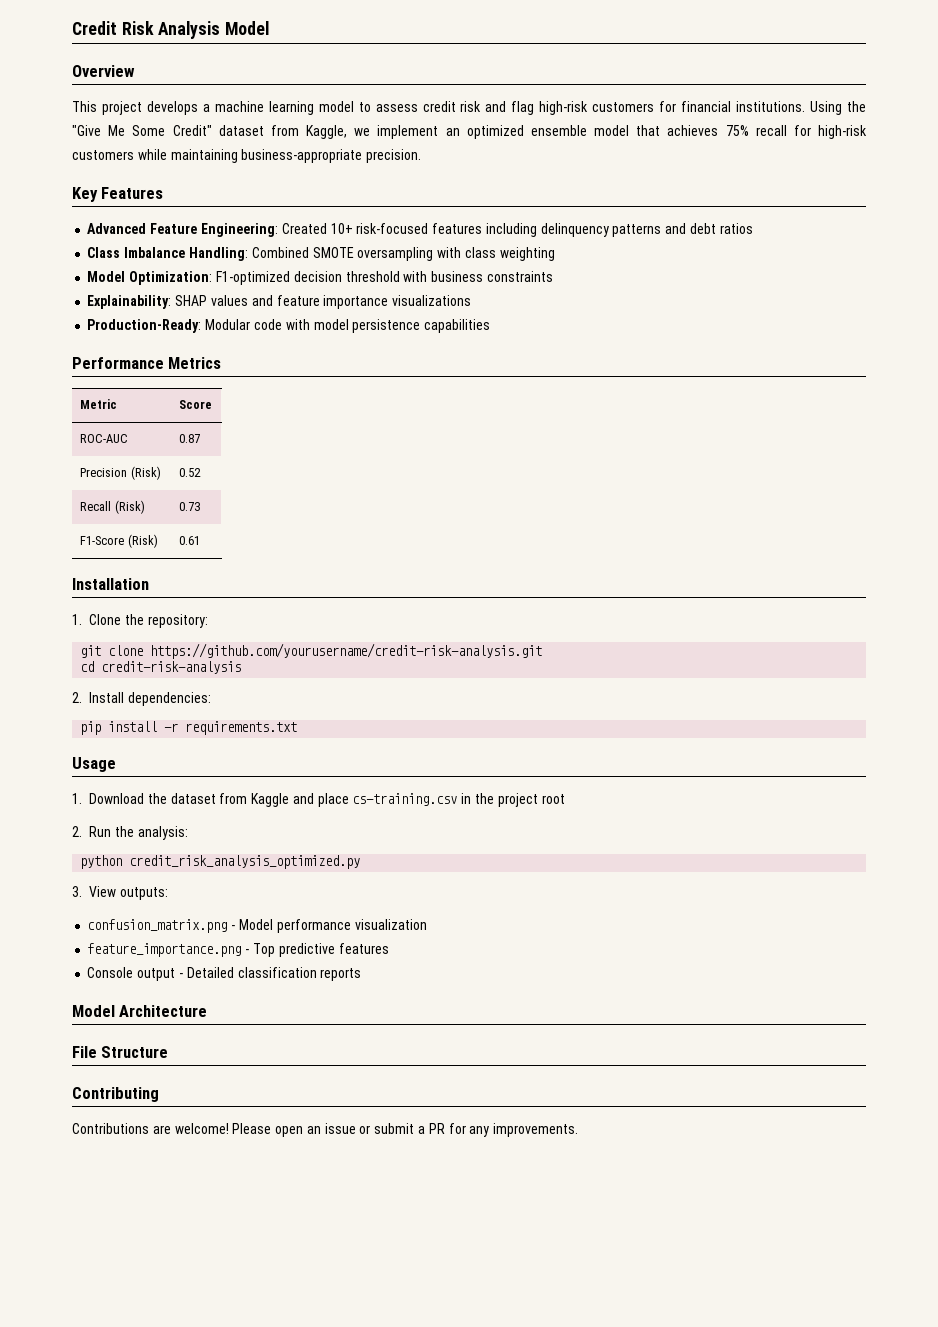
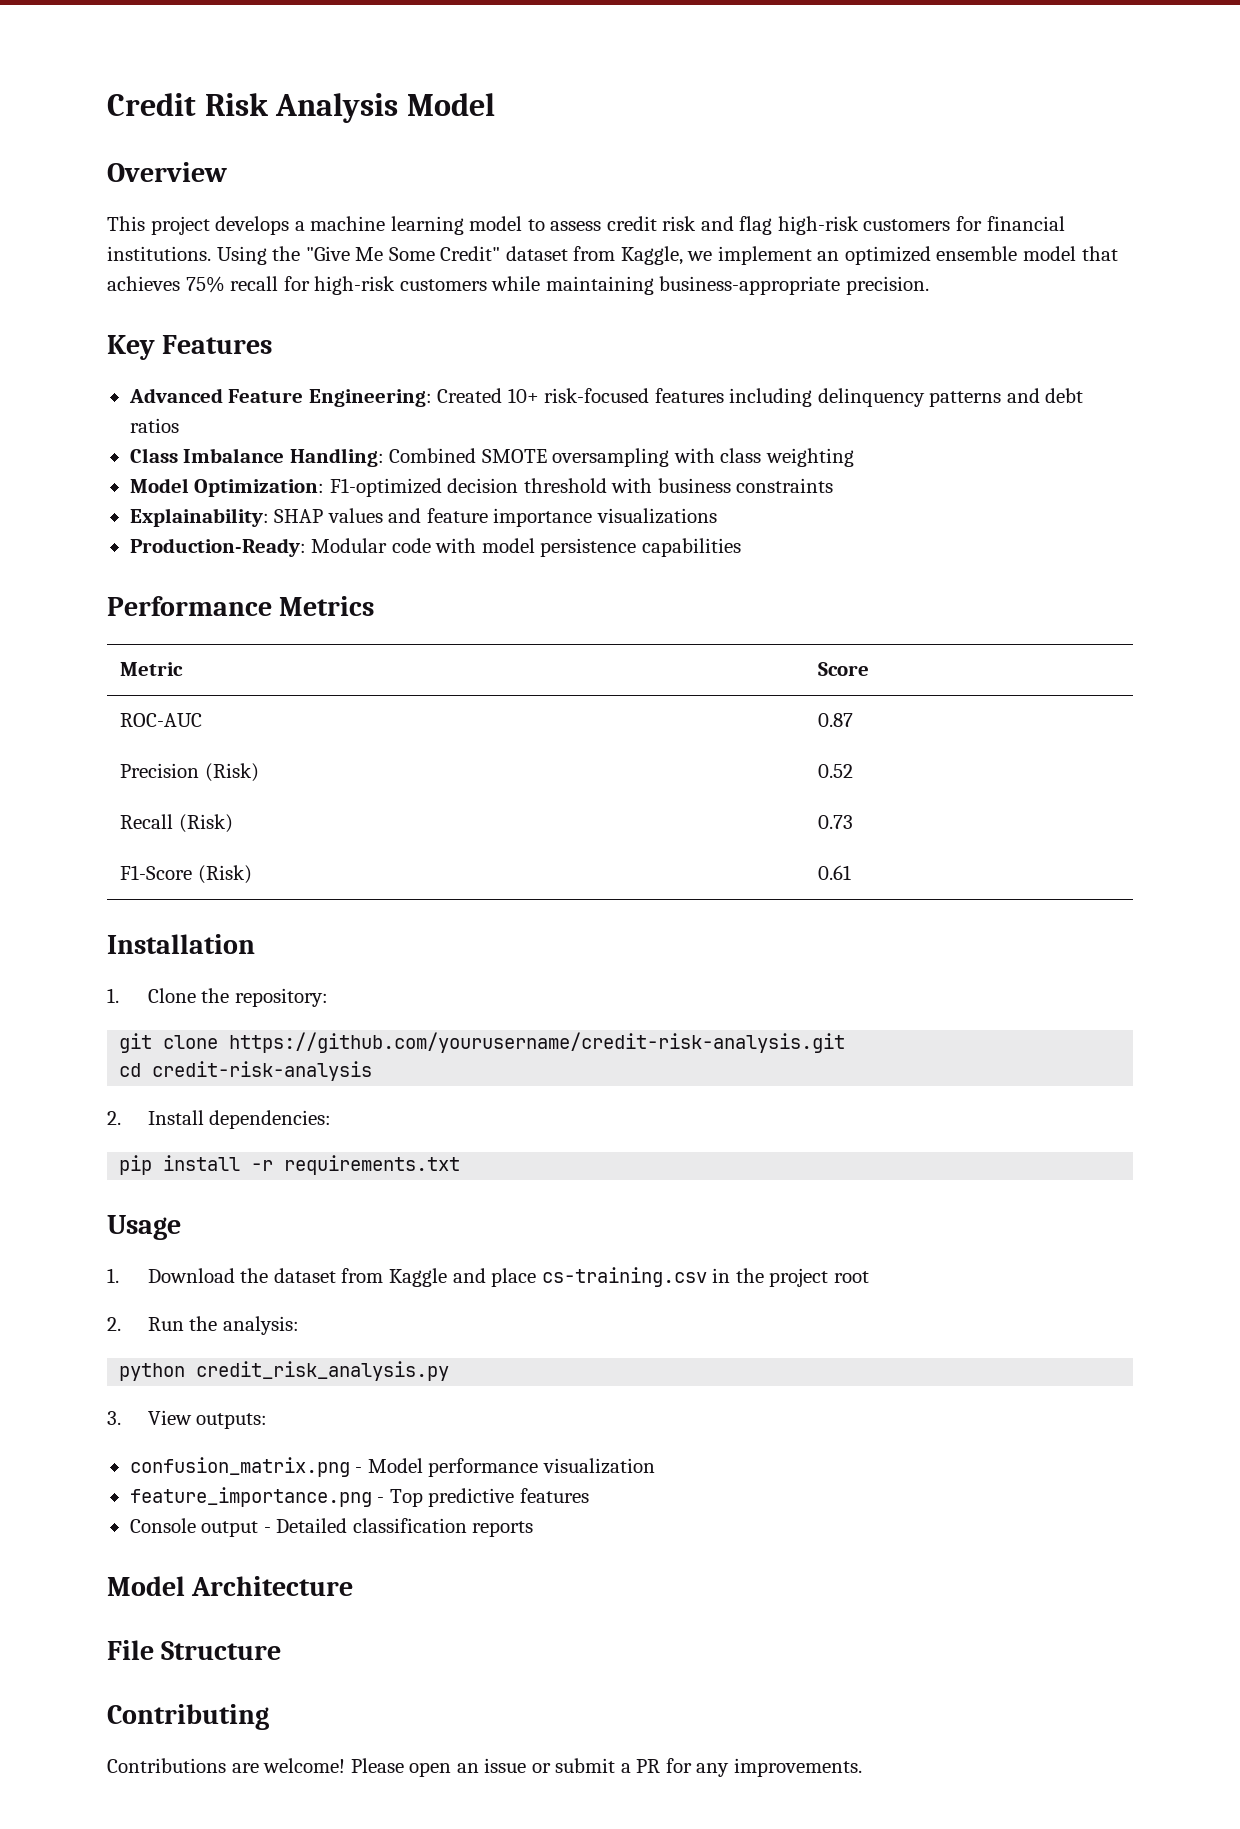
- python credit_risk_analysis_optimized.py
+ python credit_risk_analysis.py

